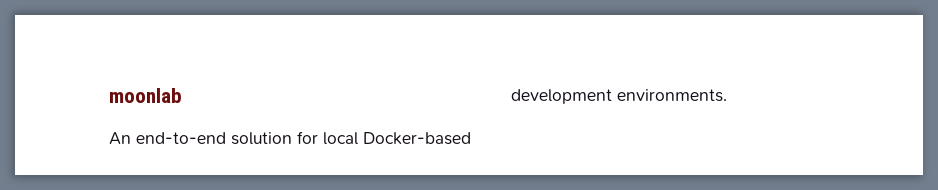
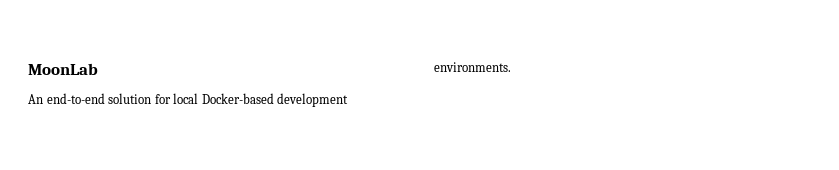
- moonlab
+ MoonLab

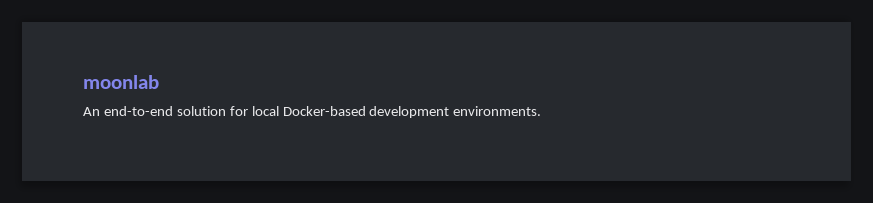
- MoonLab
+ moonlab

